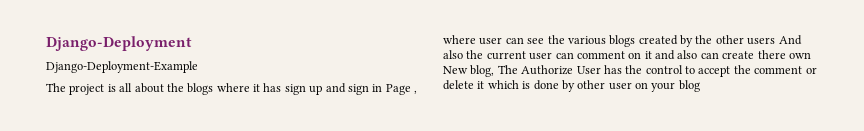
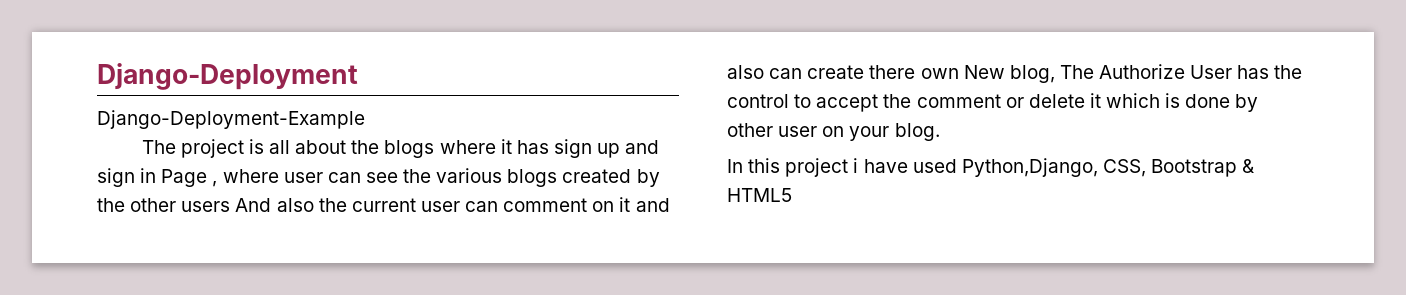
- The project is all about the blogs where it has sign up and sign in Page , where user can see the various blogs created by the other users And also the current user can comment on it and also can create there own New blog, The Authorize User has the control to accept the comment or delete it which is done by other user on your blog
+ The project is all about the blogs where it has sign up and sign in Page , where user can see the various blogs created by the other users And also the current user can comment on it and also can create there own New blog, The Authorize User has the control to accept the comment or delete it which is done by other user on your blog.
+ In this project i have used Python,Django, CSS, Bootstrap & HTML5

